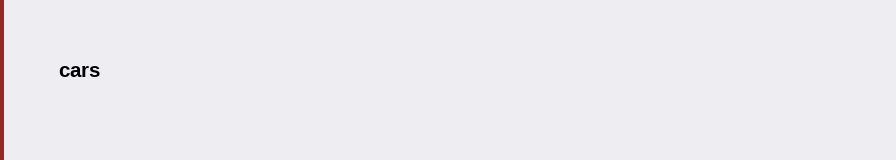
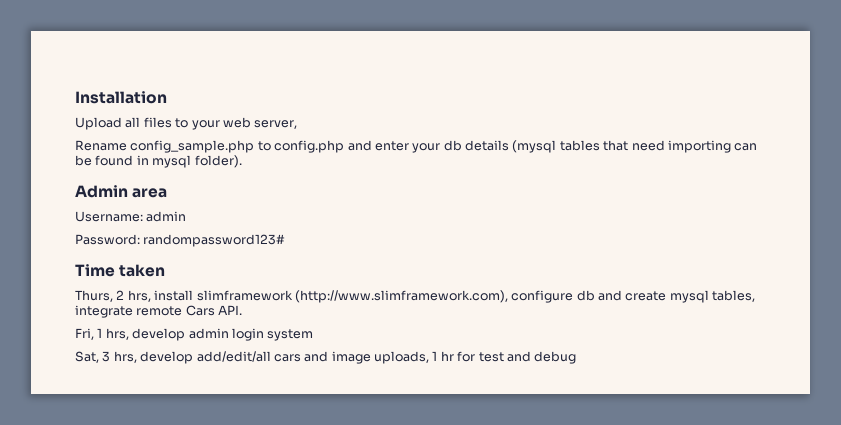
- cars
+ Installation
+ Upload all files to your web server,
+ Rename config_sample.php to config.php and enter your db details (mysql tables that need importing can be found in mysql folder).
+ Admin area
+ Username: admin
+ Password: randompassword123#
+ Time taken
+ Thurs, 2 hrs, install slimframework (http://www.slimframework.com), configure db and create mysql tables, integrate remote Cars API.
+ Fri, 1 hrs, develop admin login system
+ Sat, 3 hrs, develop add/edit/all cars and image uploads, 1 hr for test and debug

